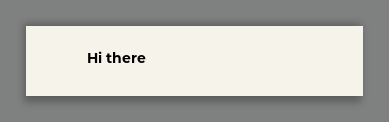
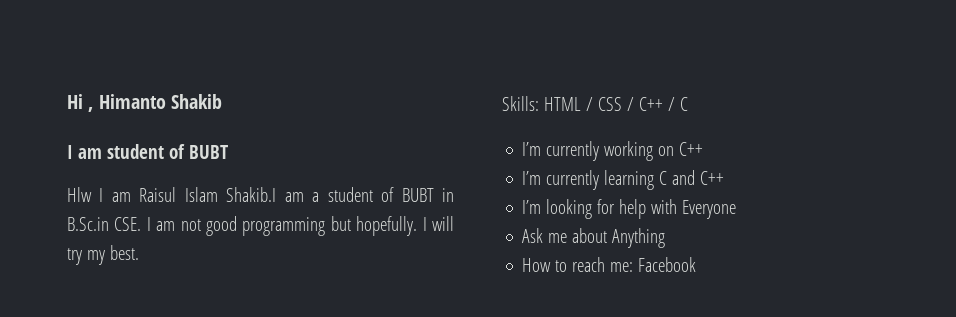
- Hi there
+ Hi , Himanto Shakib
+ I am student of BUBT
+ Hlw I am Raisul Islam Shakib.I am a student of BUBT in B.Sc.in CSE. I am not good programming but hopefully. I will try my best.
+ Skills: HTML / CSS / C++ / C
+ I’m currently working on C++
+ I’m currently learning C and C++
+ I’m looking for help with Everyone
+ Ask me about Anything
+ How to reach me: Facebook

